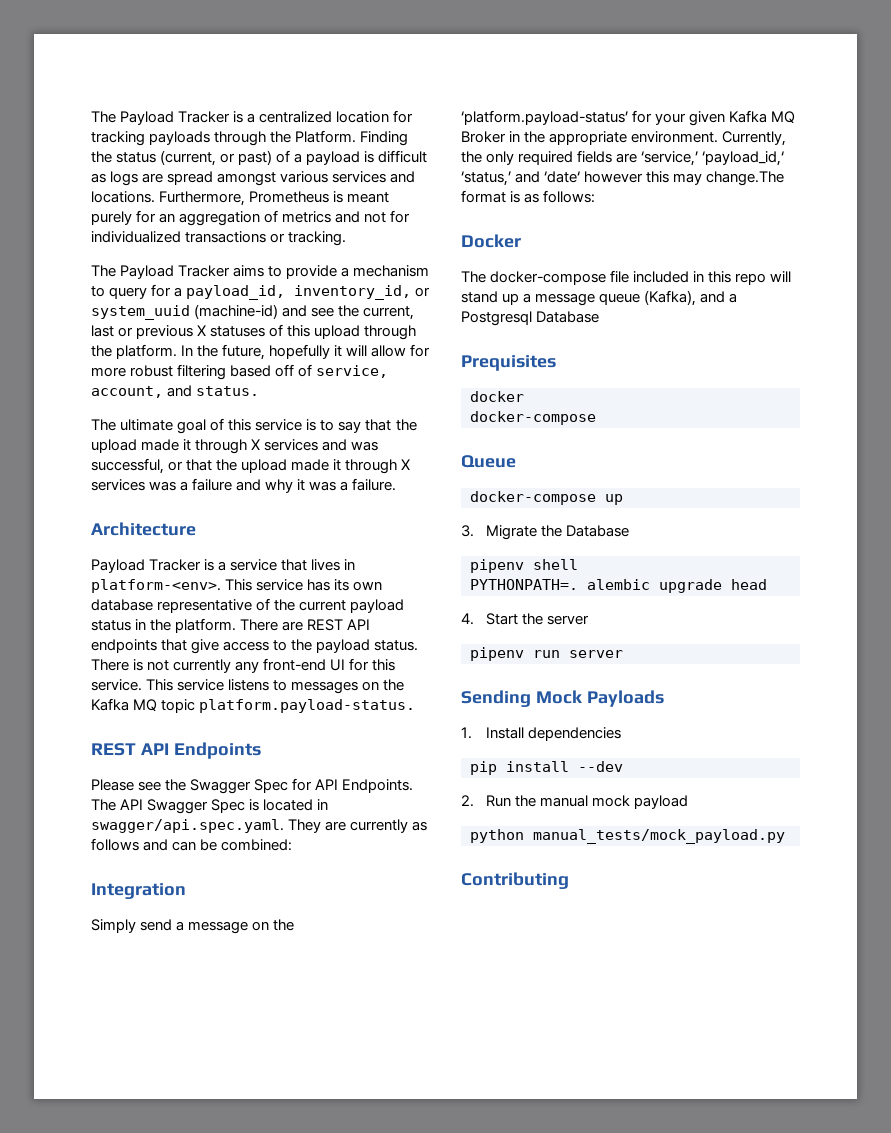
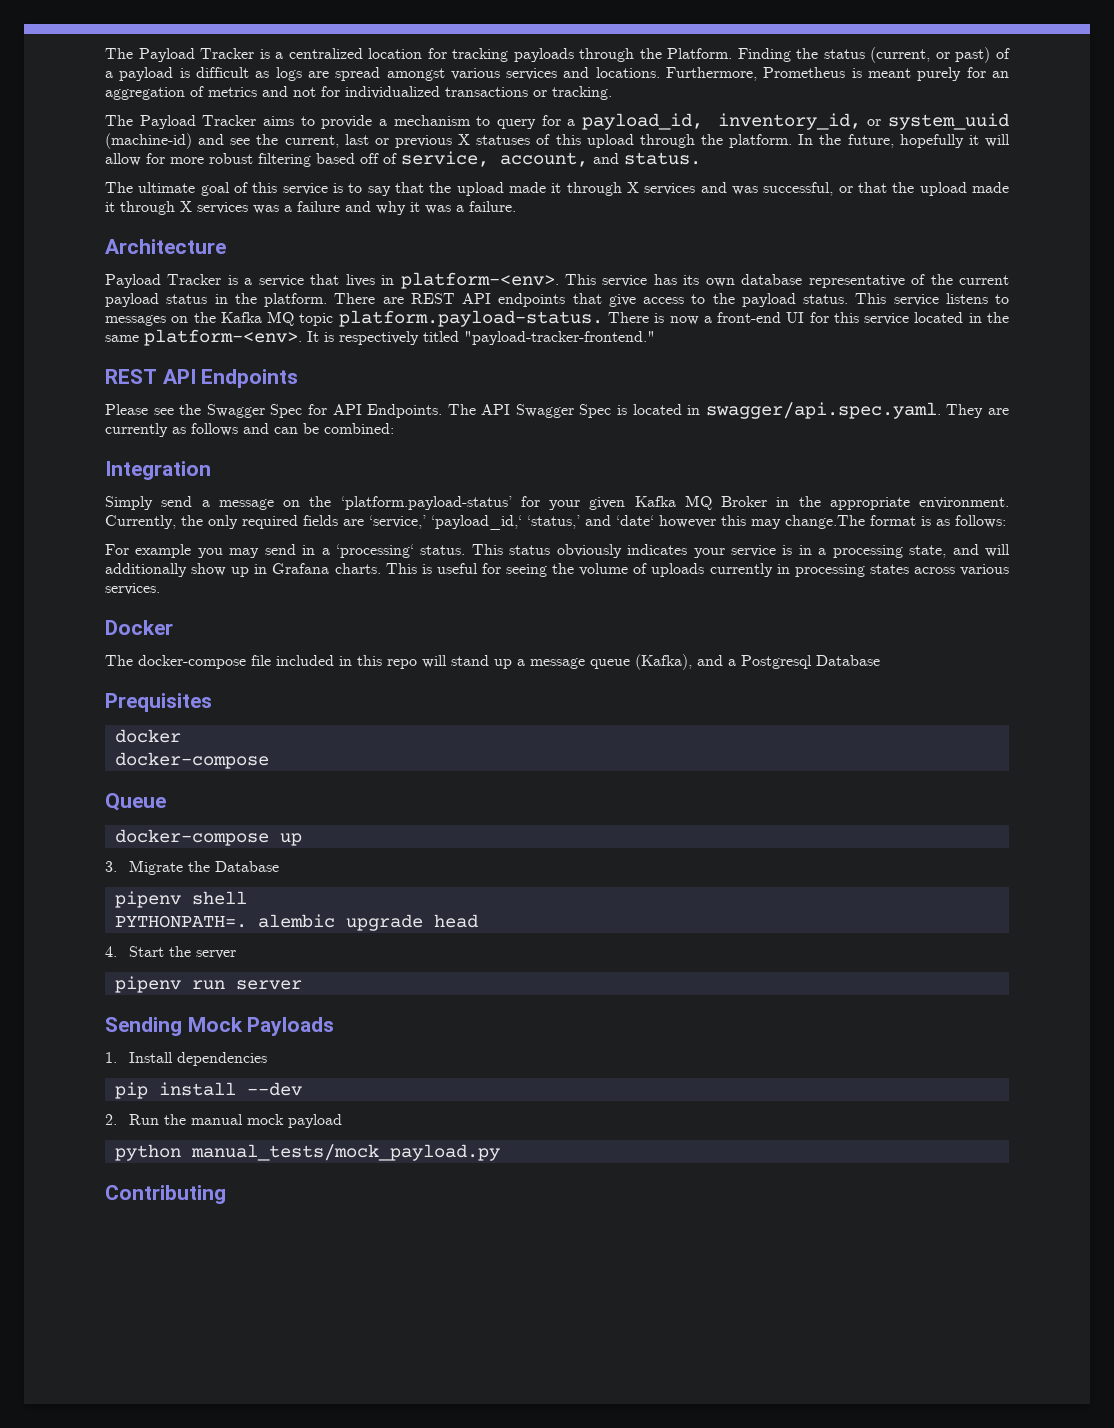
- There is not currently any front-end UI for this service.
- This service listens to messages on the Kafka MQ topic platform.payload-status.
+ This service listens to messages on the Kafka MQ topic platform.payload-status. There is now a front-end UI for this service located in the same platform-<env>. It is respectively titled "payload-tracker-frontend."
+ For example you may send in a ‘processing‘ status. This status obviously indicates your service is in a processing state, and will additionally show up in Grafana charts. This is useful for seeing the volume of uploads currently in processing states across various services.

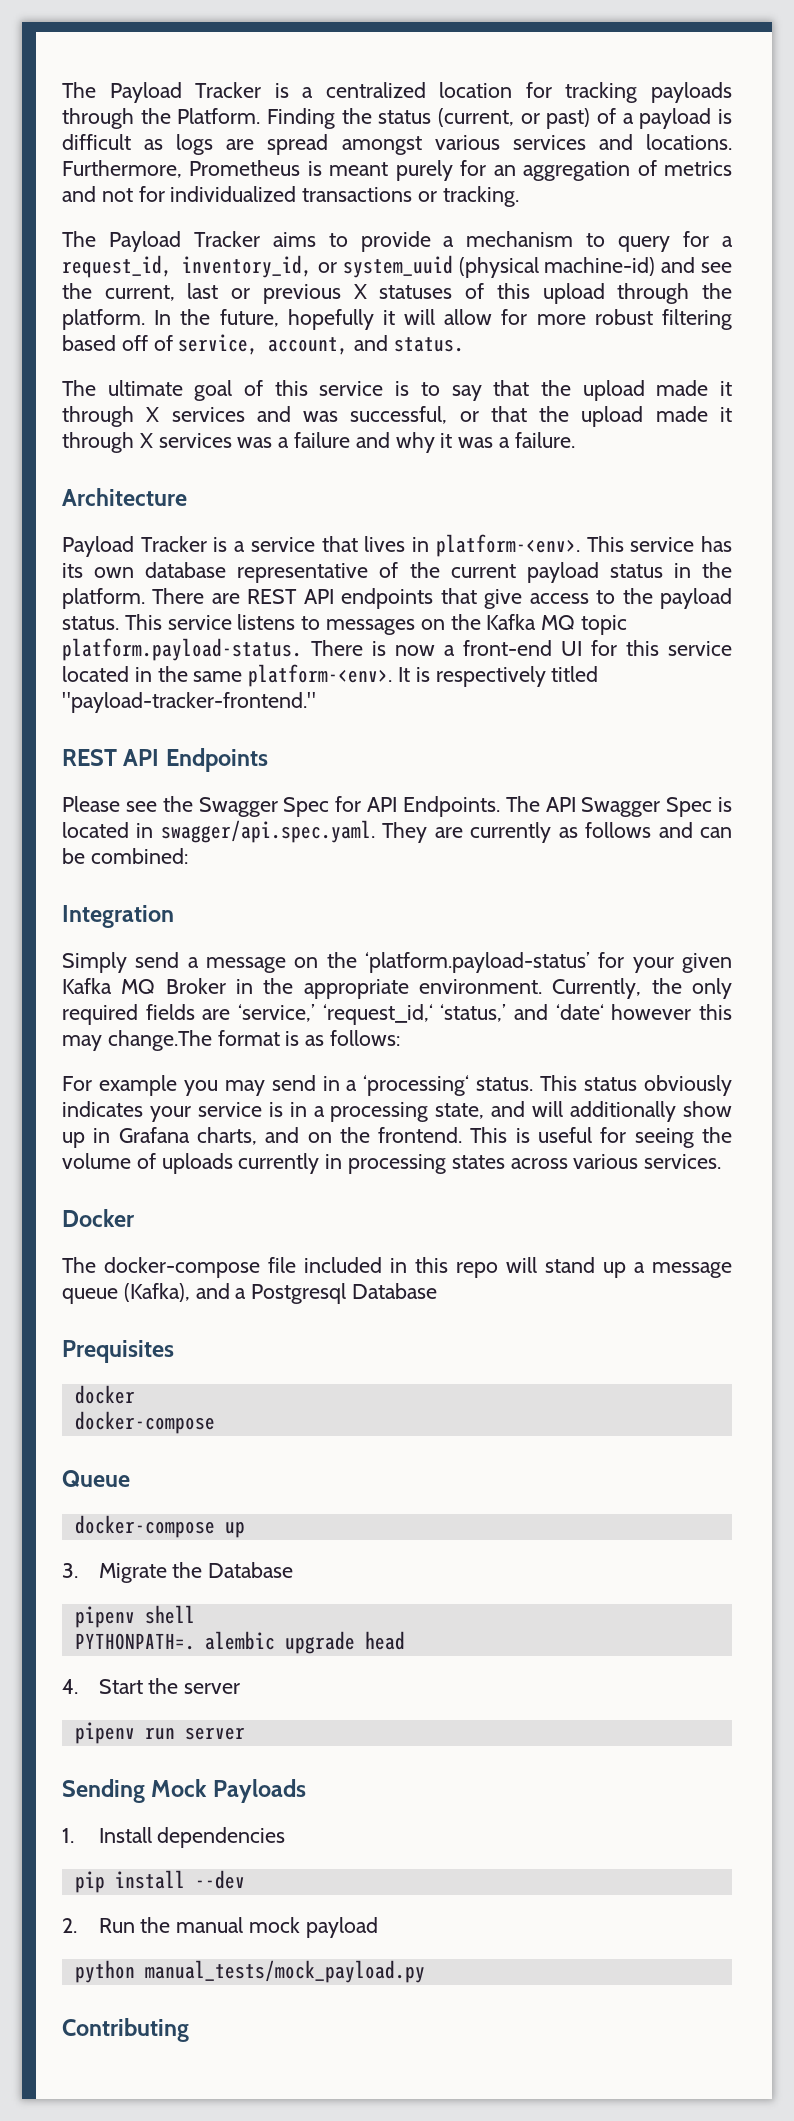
- The Payload Tracker aims to provide a mechanism to query for a payload_id, inventory_id, or system_uuid (machine-id) and see the current, last or previous X statuses of this upload through the platform.
+ The Payload Tracker aims to provide a mechanism to query for a request_id, inventory_id, or system_uuid (physical machine-id) and see the current, last or previous X statuses of this upload through the platform.
- Currently, the only required fields are ‘service,’ ‘payload_id,‘ ‘status,’ and ‘date‘ however this may change.The format is as follows:
+ Currently, the only required fields are ‘service,’ ‘request_id,‘ ‘status,’ and ‘date‘ however this may change.The format is as follows:
- This status obviously indicates your service is in a processing state, and will additionally show up in Grafana charts.
+ This status obviously indicates your service is in a processing state, and will additionally show up in Grafana charts, and on the frontend.

